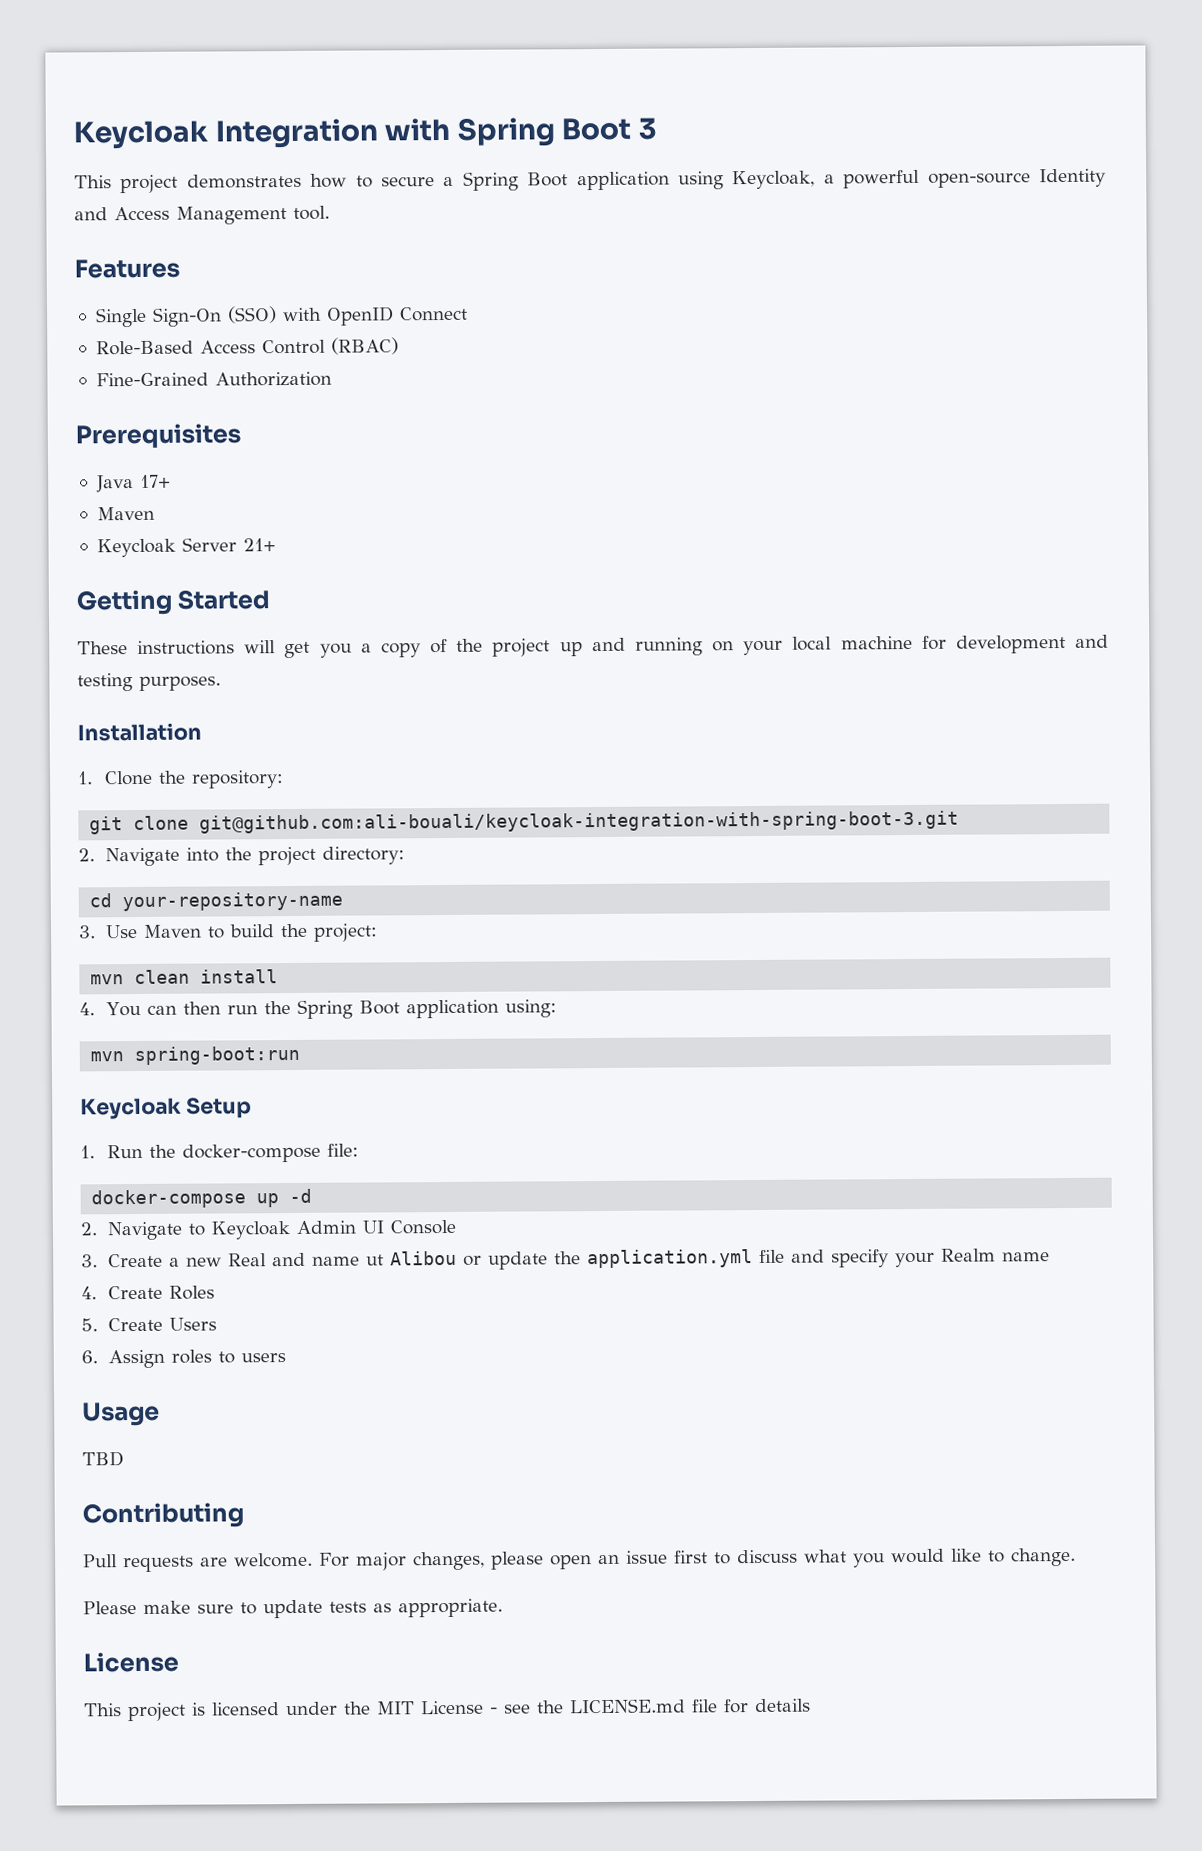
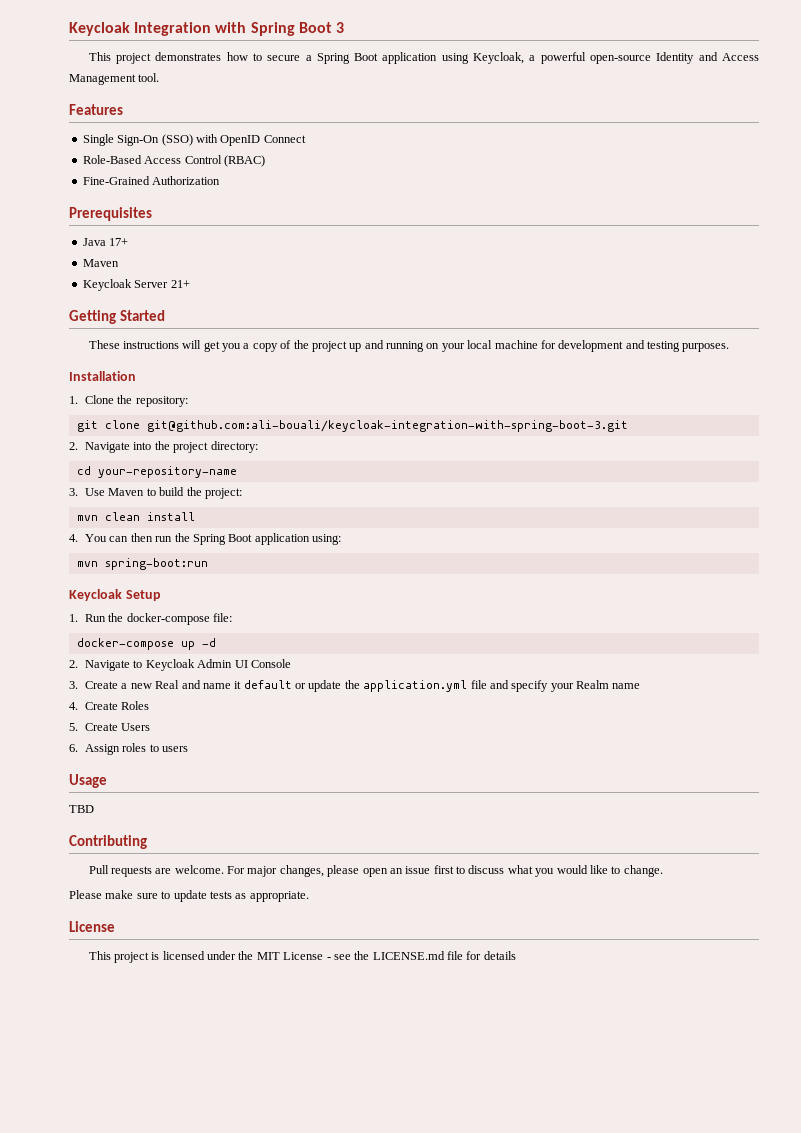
- 3. Create a new Real and name ut Alibou or update the application.yml file and specify your Realm name
+ 3. Create a new Real and name it default or update the application.yml file and specify your Realm name

